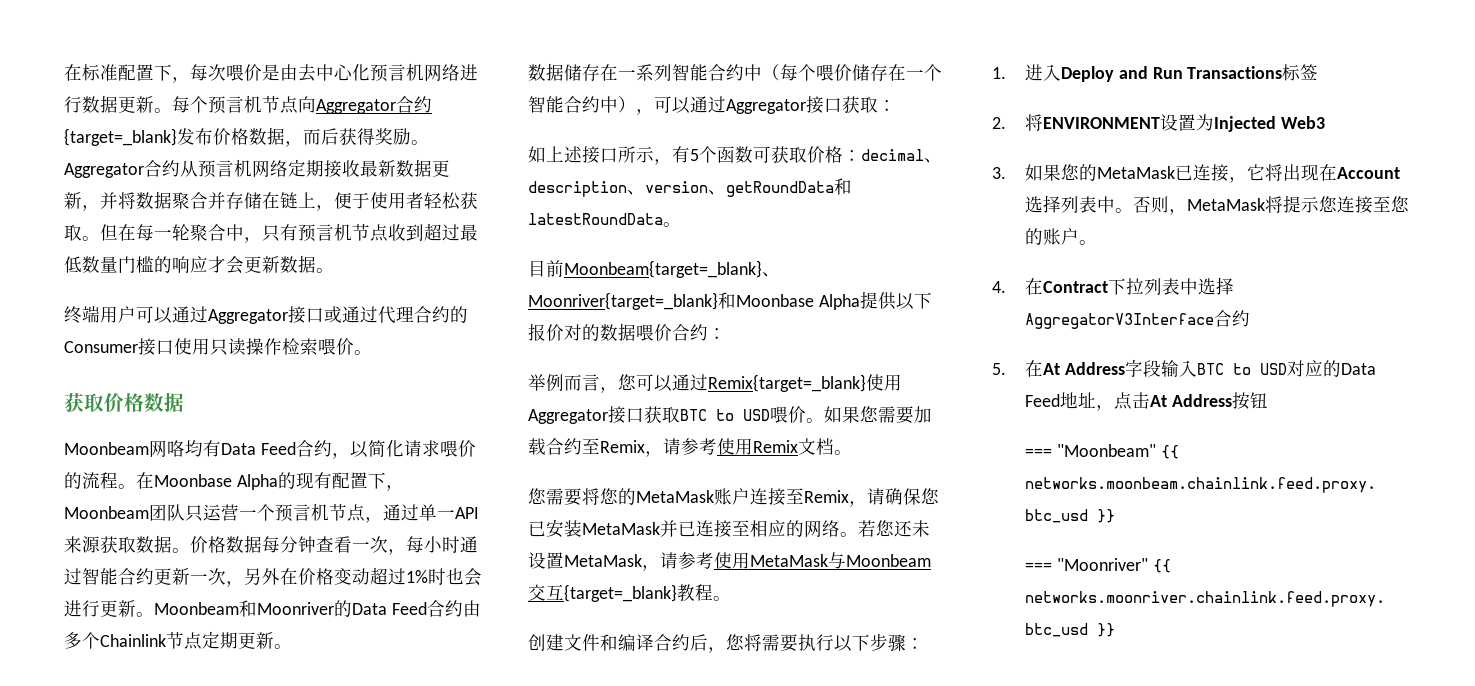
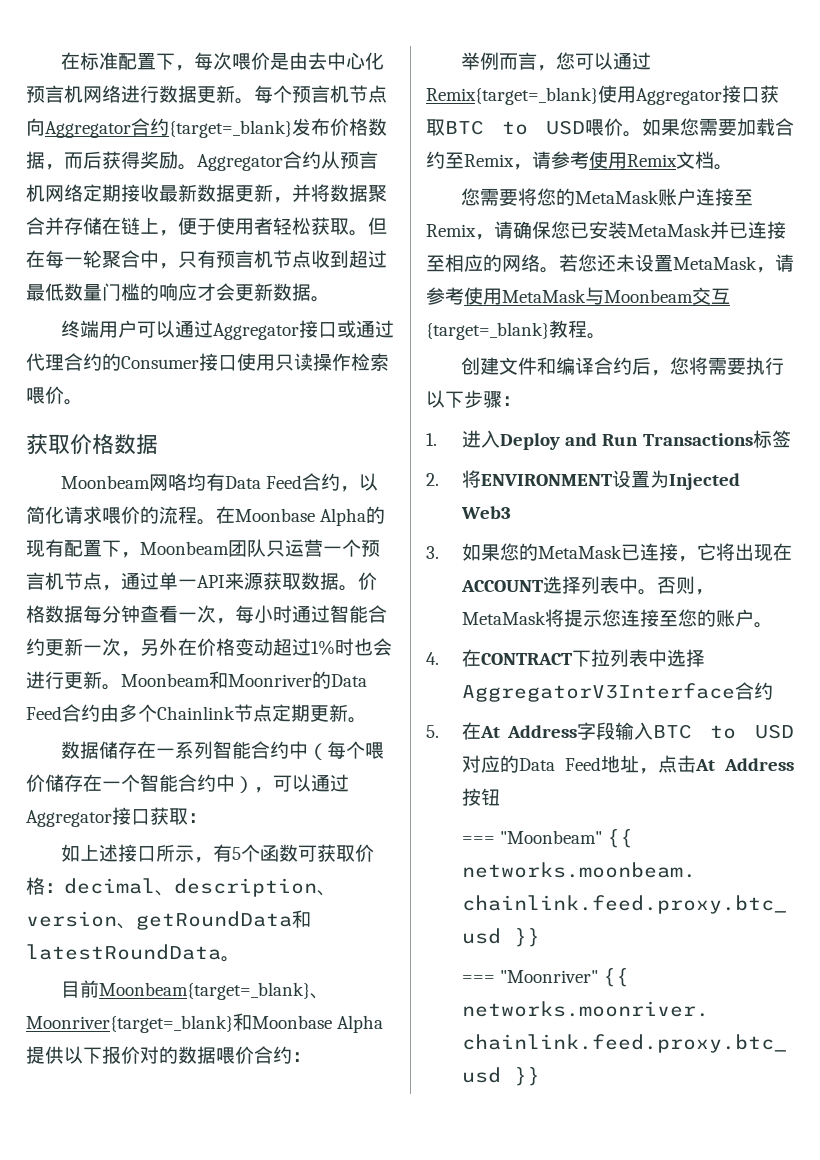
- 3.如果您的MetaMask已连接，它将出现在Account选择列表中。
+ 3.如果您的MetaMask已连接，它将出现在ACCOUNT选择列表中。
- 4.在Contract下拉列表中选择AggregatorV3Interface合约
+ 4.在CONTRACT下拉列表中选择AggregatorV3Interface合约

